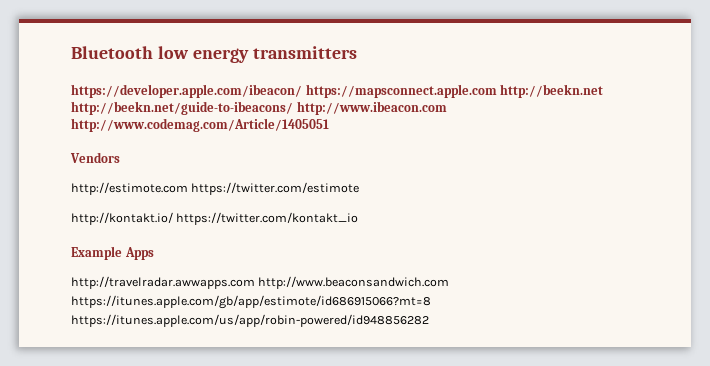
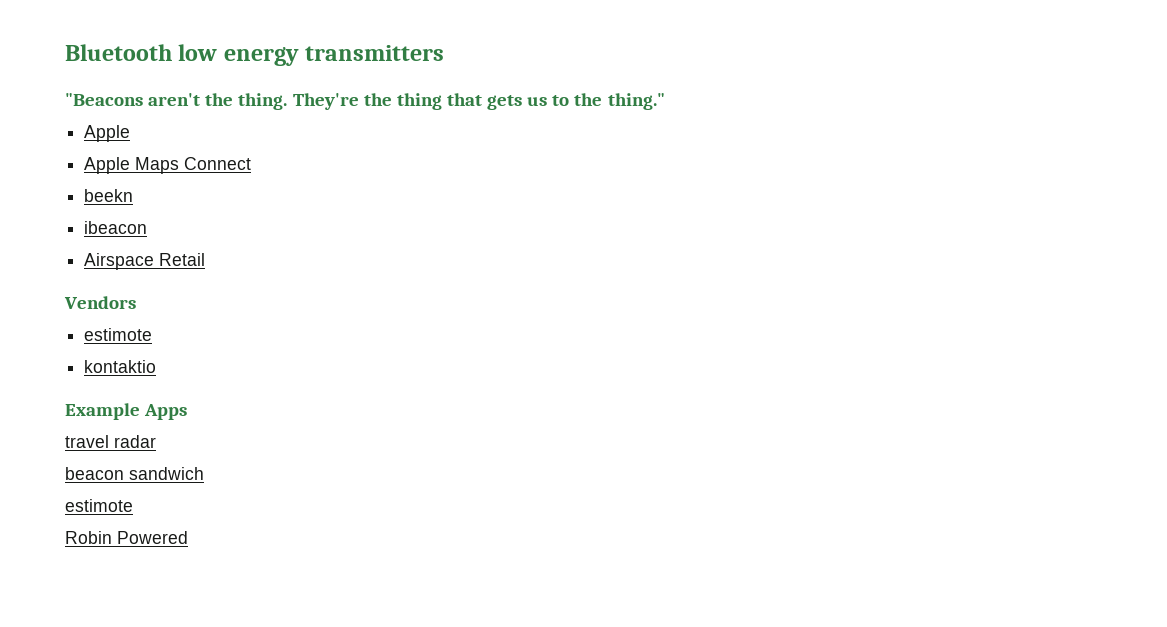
- https://developer.apple.com/ibeacon/ https://mapsconnect.apple.com http://beekn.net http://beekn.net/guide-to-ibeacons/ http://www.ibeacon.com http://www.codemag.com/Article/1405051
+ "Beacons aren't the thing. They're the thing that gets us to the thing."
+ Apple
+ Apple Maps Connect
+ beekn
+ ibeacon
+ Airspace Retail
  Vendors
- http://estimote.com https://twitter.com/estimote
- http://kontakt.io/ https://twitter.com/kontakt_io
+ estimote
+ kontaktio
  Example Apps
- http://travelradar.awwapps.com http://www.beaconsandwich.com https://itunes.apple.com/gb/app/estimote/id686915066?mt=8 https://itunes.apple.com/us/app/robin-powered/id948856282
+ travel radar
+ beacon sandwich
+ estimote
+ Robin Powered

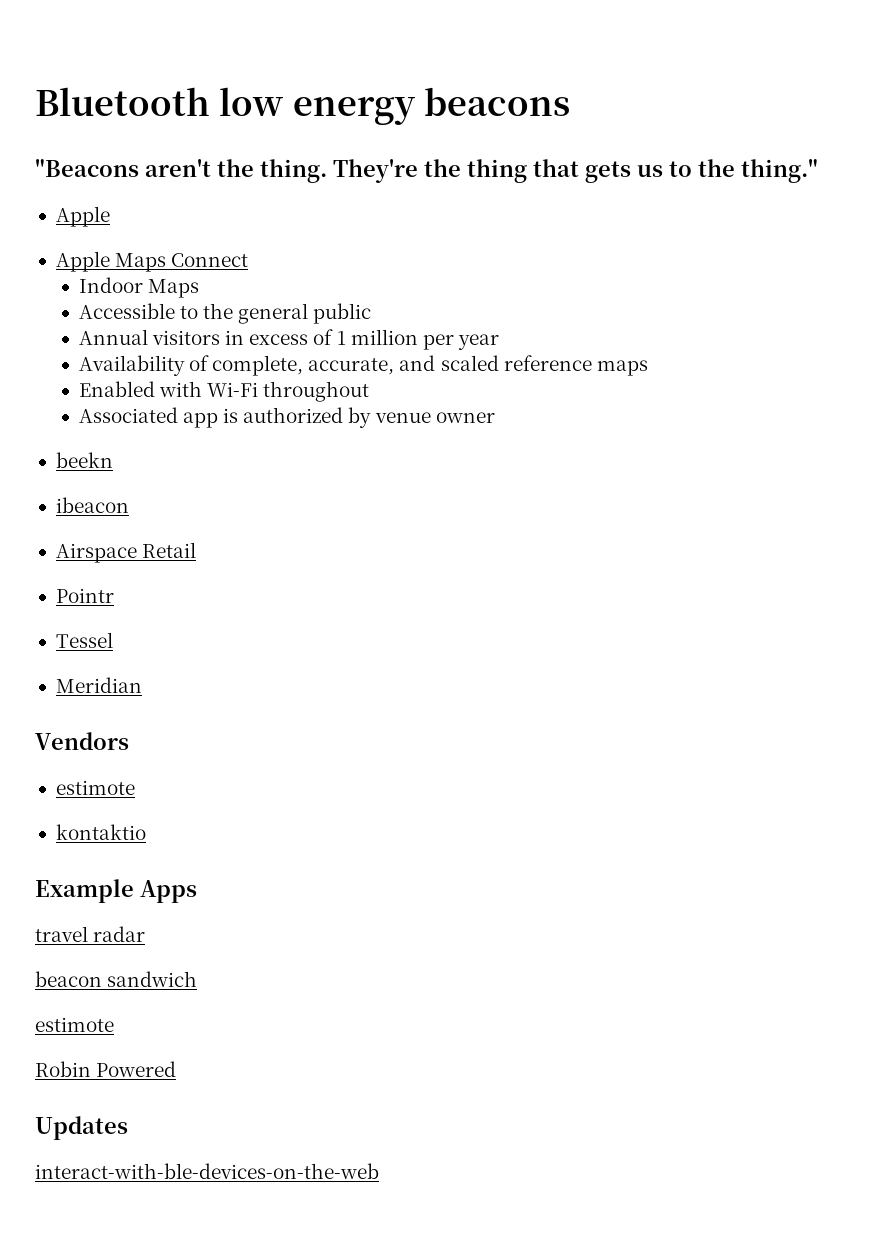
- Bluetooth low energy transmitters
+ Bluetooth low energy beacons
+ Indoor Maps
+ Accessible to the general public
+ Annual visitors in excess of 1 million per year
+ Availability of complete, accurate, and scaled reference maps
+ Enabled with Wi-Fi throughout
+ Associated app is authorized by venue owner
+ Pointr
+ Tessel
+ Meridian
+ Updates
+ interact-with-ble-devices-on-the-web

